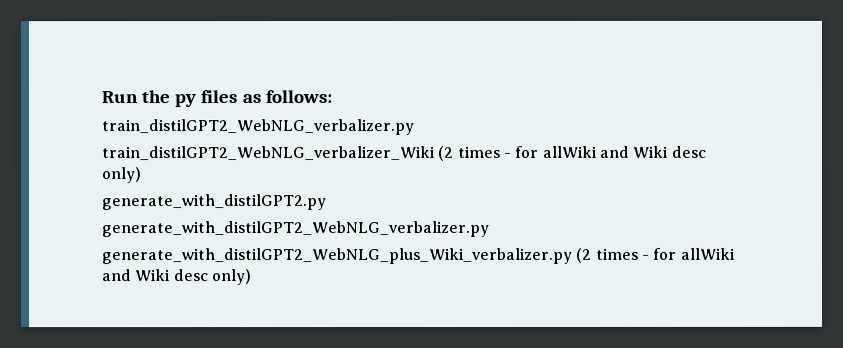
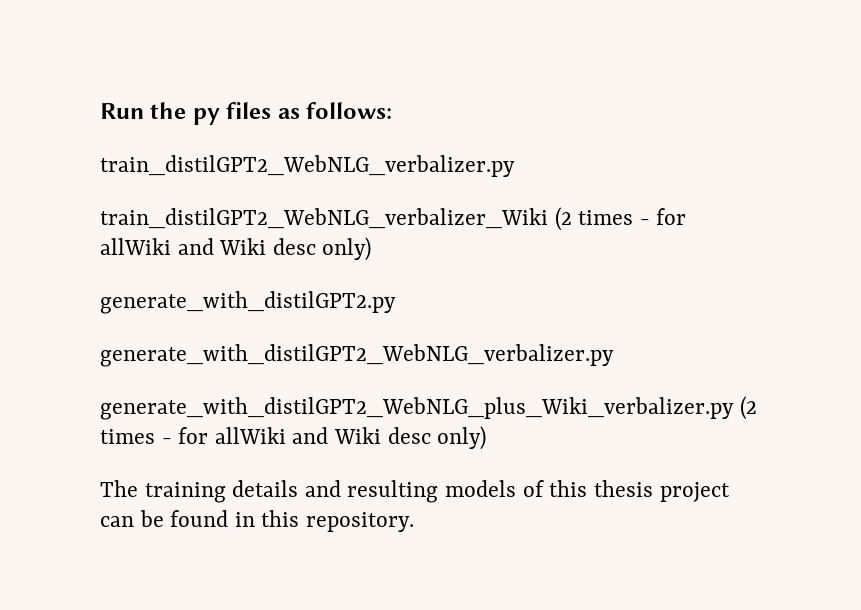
+ The training details and resulting models of this thesis project can be found in this repository.

